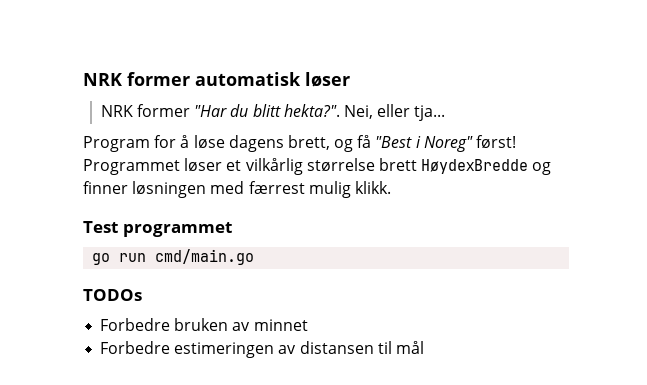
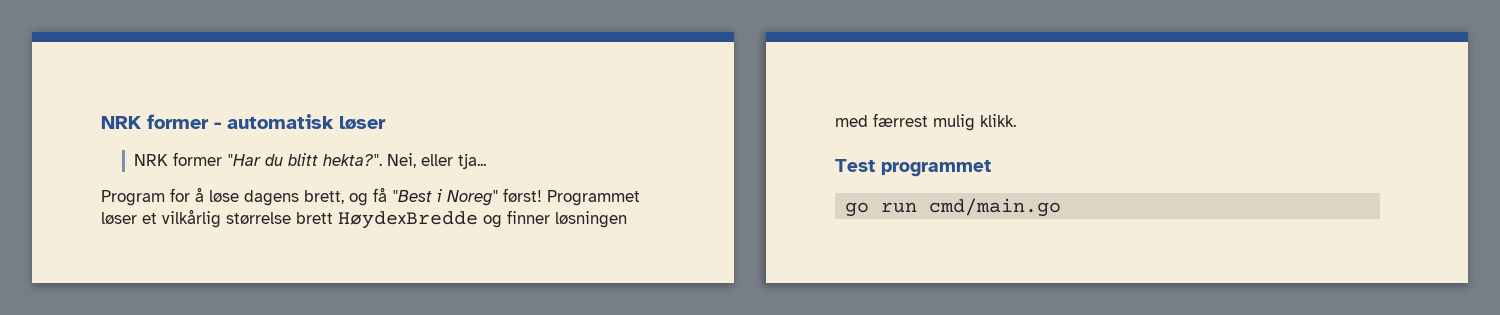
- NRK former automatisk løser
+ NRK former - automatisk løser
- TODOs
- Forbedre bruken av minnet
- Forbedre estimeringen av distansen til mål

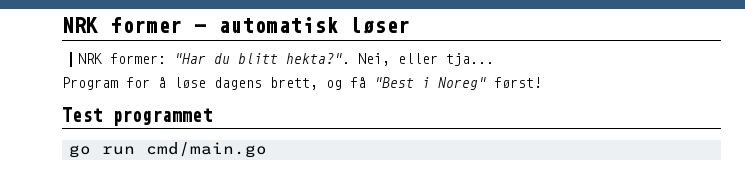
- NRK former "Har du blitt hekta?".
+ NRK former: "Har du blitt hekta?".
- Programmet løser et vilkårlig størrelse brett HøydexBredde og finner løsningen med færrest mulig klikk.

